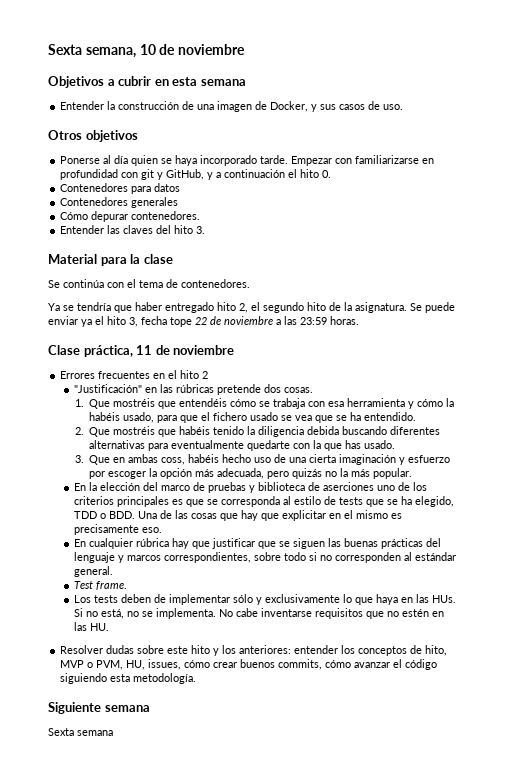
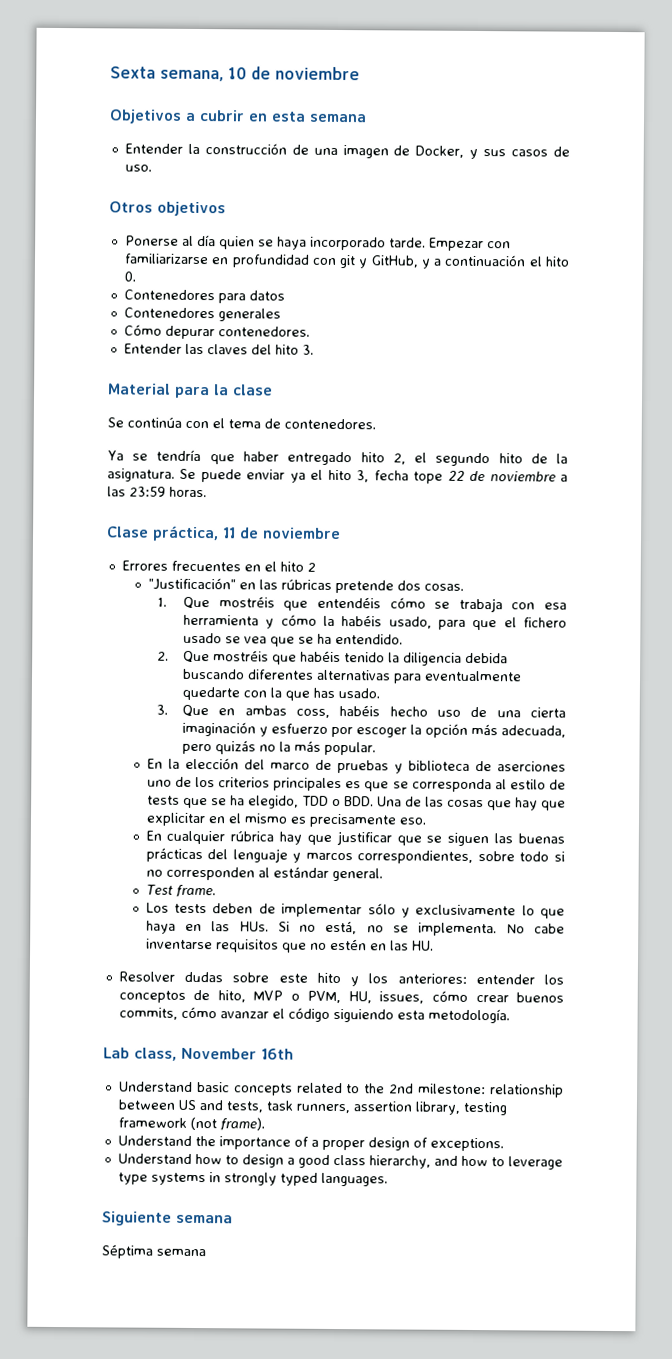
+ Lab class, November 16th
+ Understand basic concepts related to the 2nd milestone: relationship between US and tests, task runners, assertion library, testing framework (not frame).
+ Understand the importance of a proper design of exceptions.
+ Understand how to design a good class hierarchy, and how to leverage type systems in strongly typed languages.
- Sexta semana
+ Séptima semana

